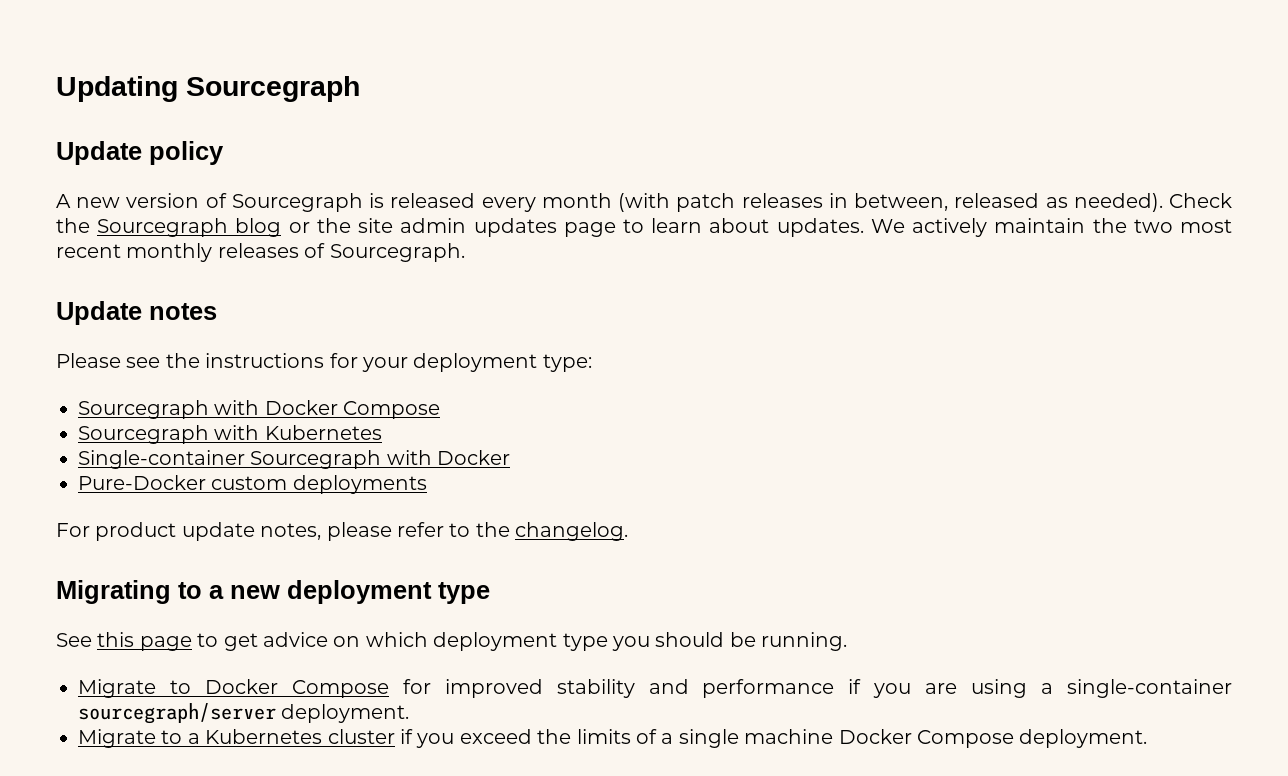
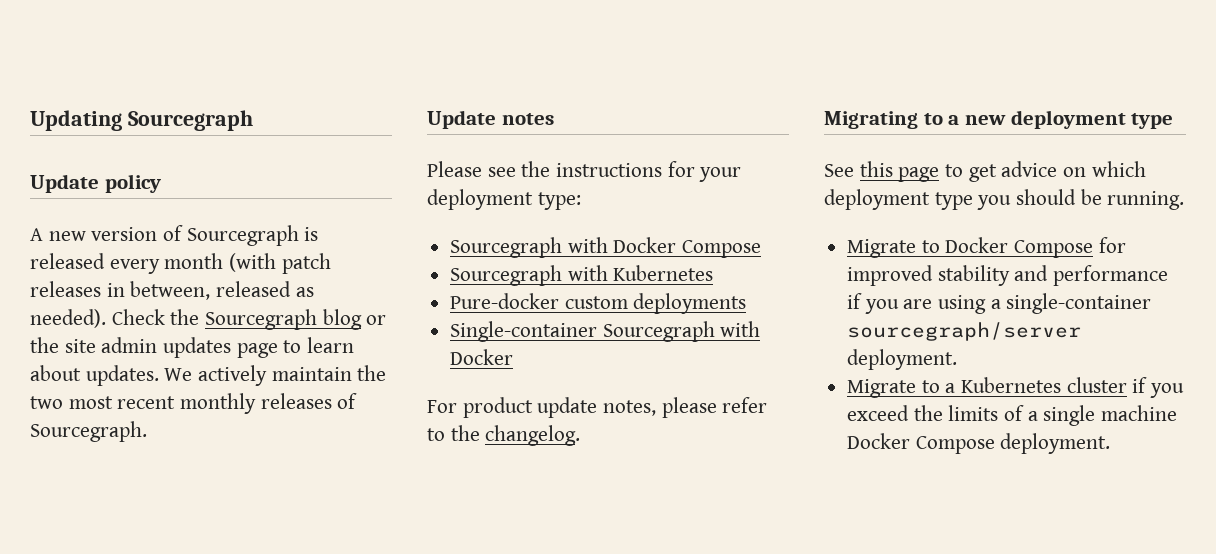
+ Pure-docker custom deployments
- Pure-Docker custom deployments

